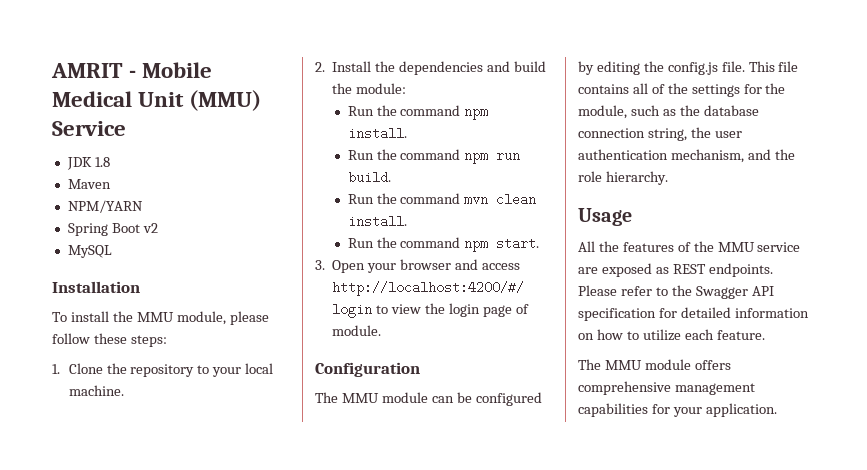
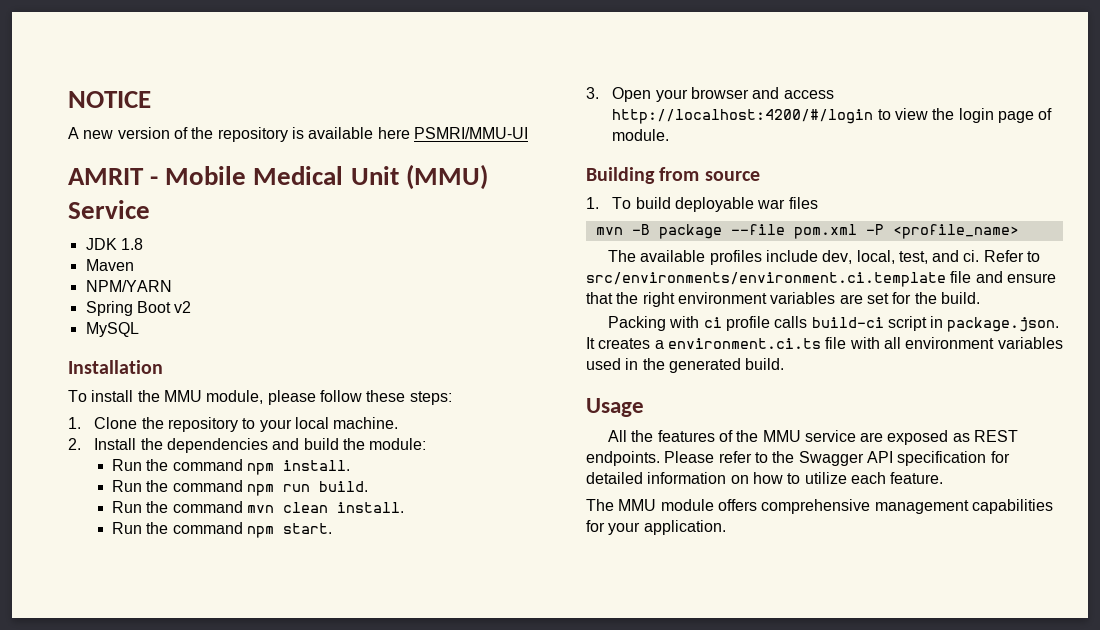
+ NOTICE
+ A new version of the repository is available here PSMRI/MMU-UI
- Configuration
- The MMU module can be configured by editing the config.js file. This file contains all of the settings for the module, such as the database connection string, the user authentication mechanism, and the role hierarchy.
+ Building from source
+ 1. To build deployable war files
+ mvn -B package --file pom.xml -P <profile_name>
+ The available profiles include dev, local, test, and ci. Refer to src/environments/environment.ci.template file and ensure that the right environment variables are set for the build.
+ Packing with ci profile calls build-ci script in package.json. It creates a environment.ci.ts file with all environment variables used in the generated build.

